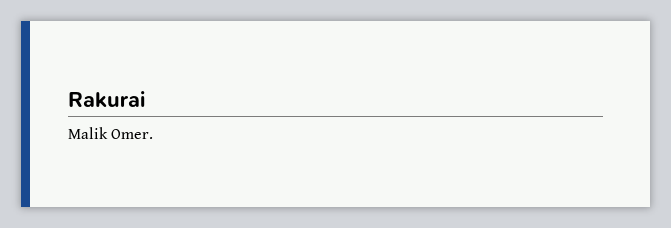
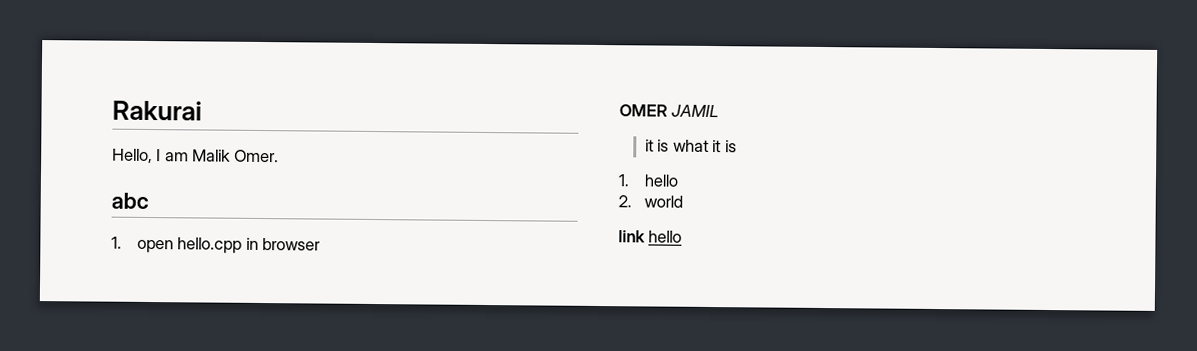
- Malik Omer.
+ Hello, I am Malik Omer.
+ abc
+ 1. open hello.cpp in browser
+ OMER JAMIL
+ it is what it is
+ 1. hello
+ 2. world
+ link hello

